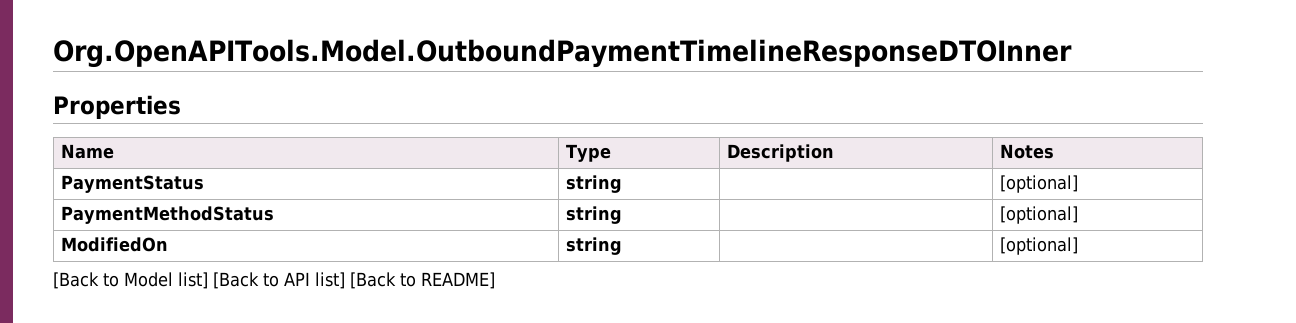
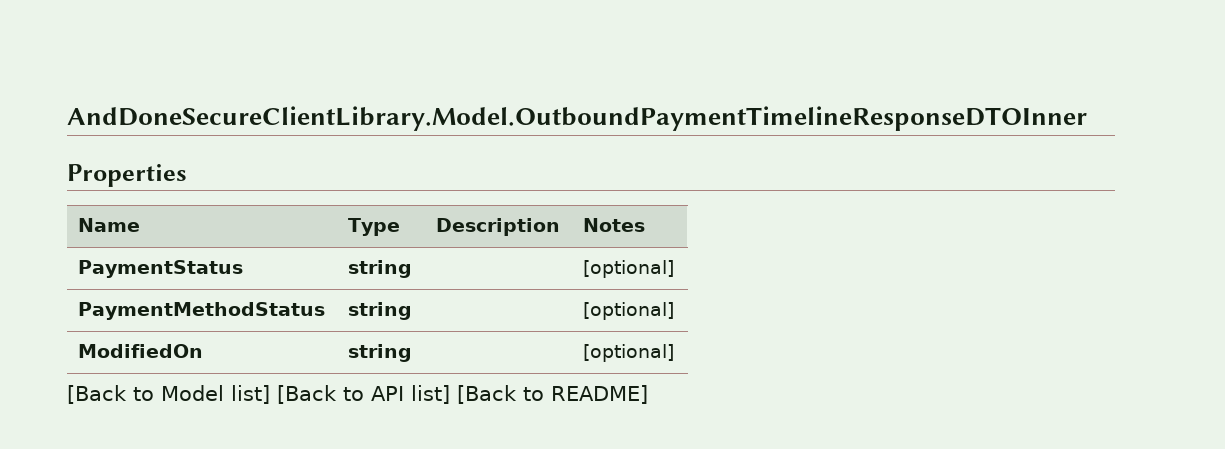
- Org.OpenAPITools.Model.OutboundPaymentTimelineResponseDTOInner
+ AndDoneSecureClientLibrary.Model.OutboundPaymentTimelineResponseDTOInner

